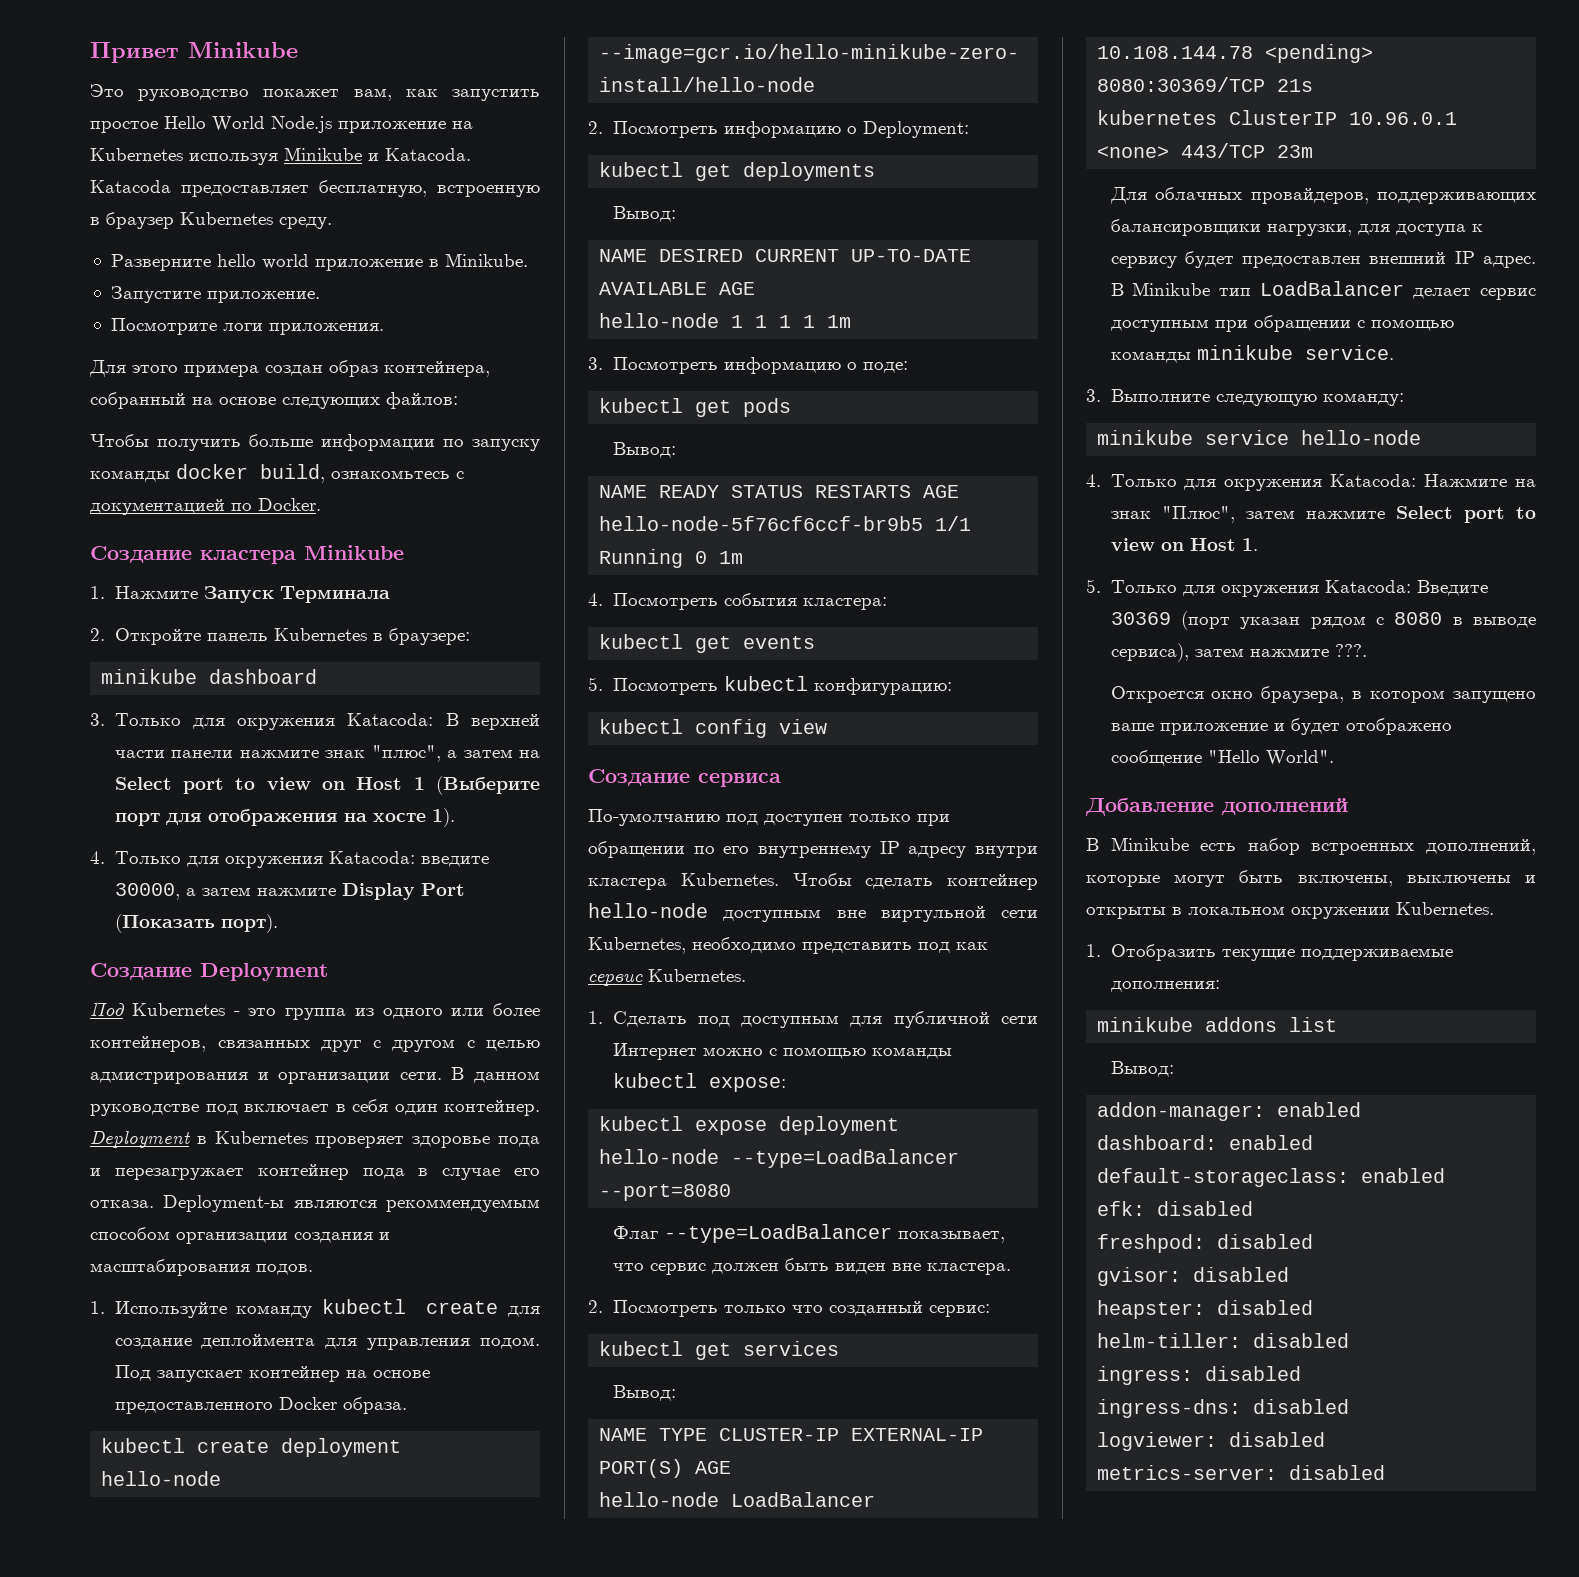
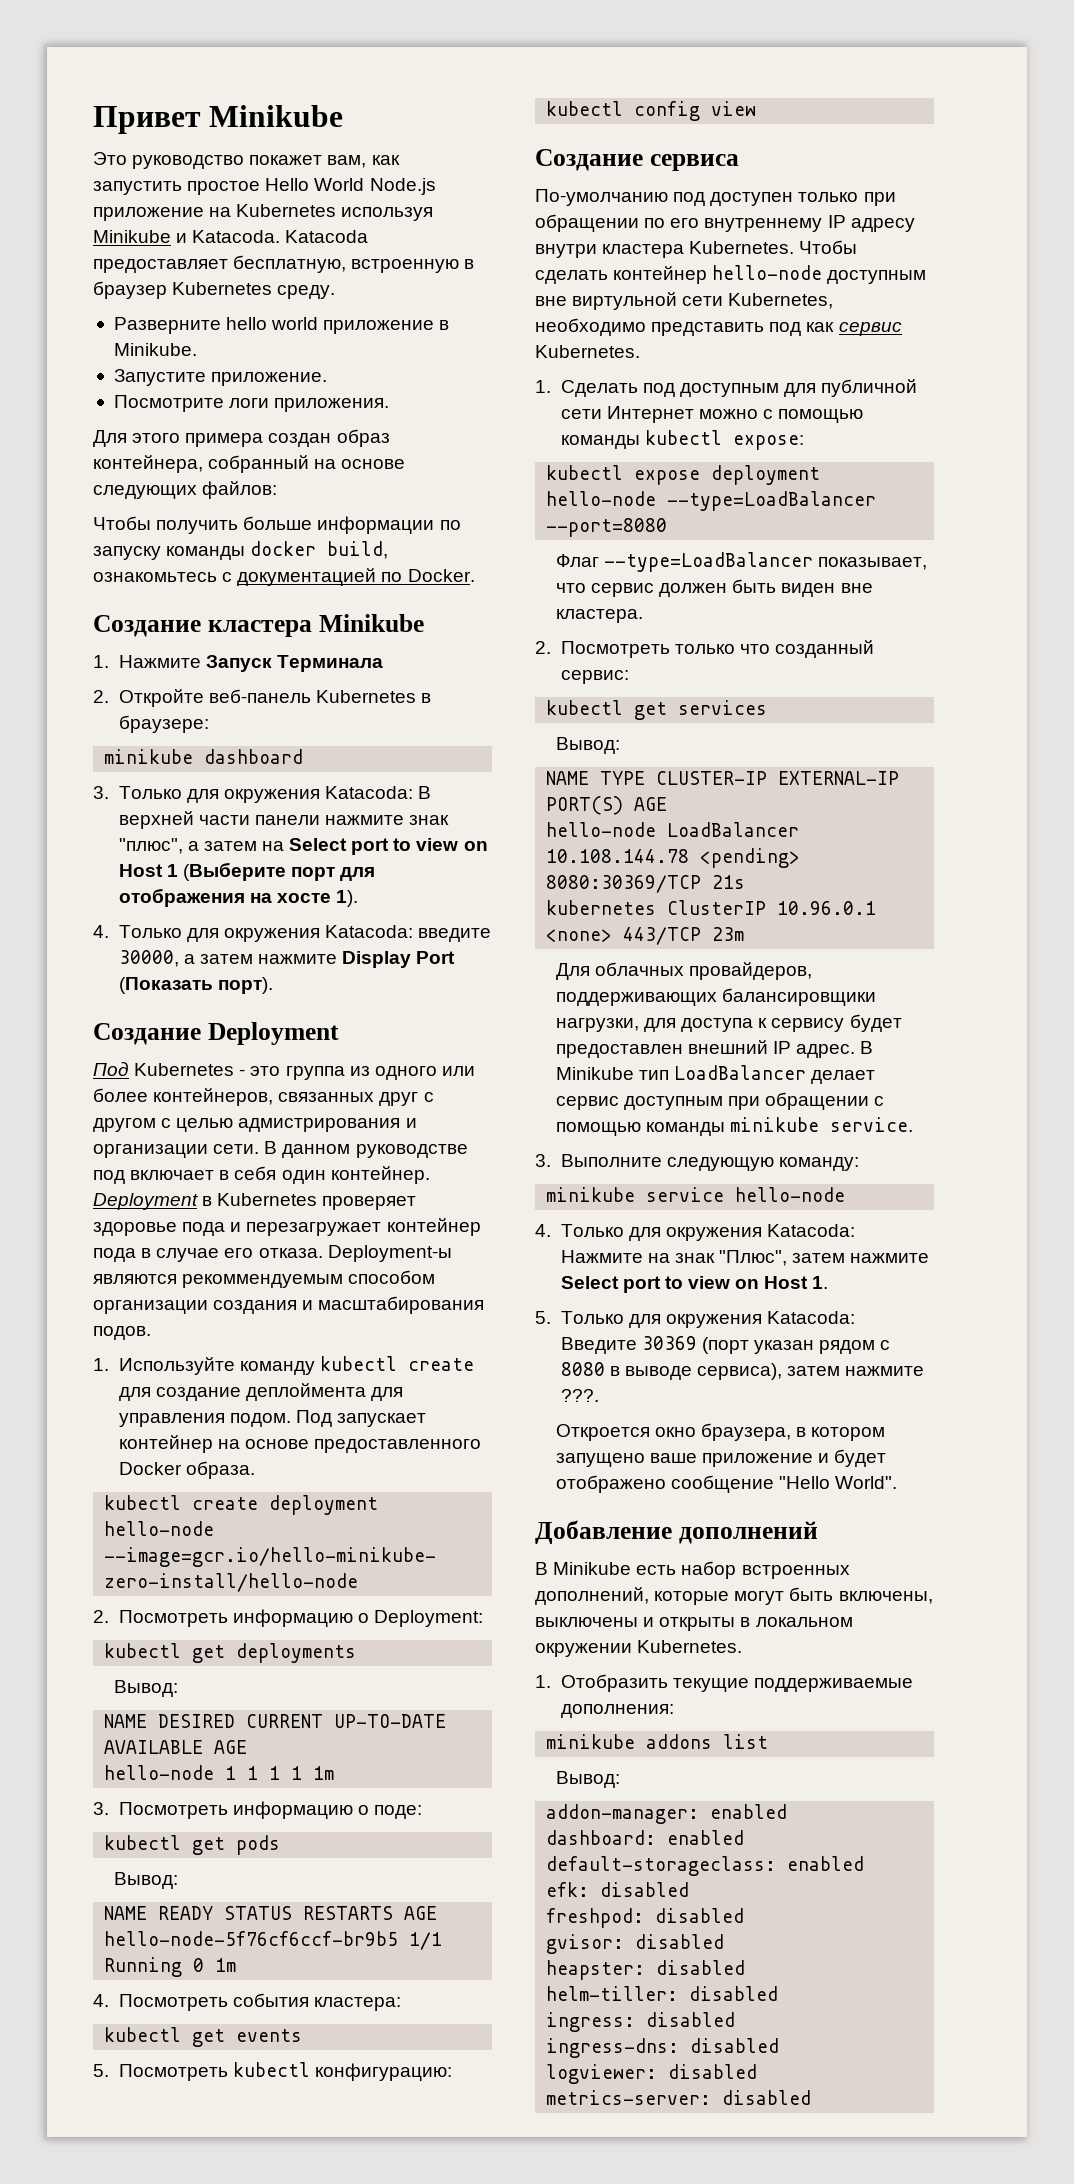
- 2. Откройте панель Kubernetes в браузере:
+ 2. Откройте веб-панель Kubernetes в браузере:

